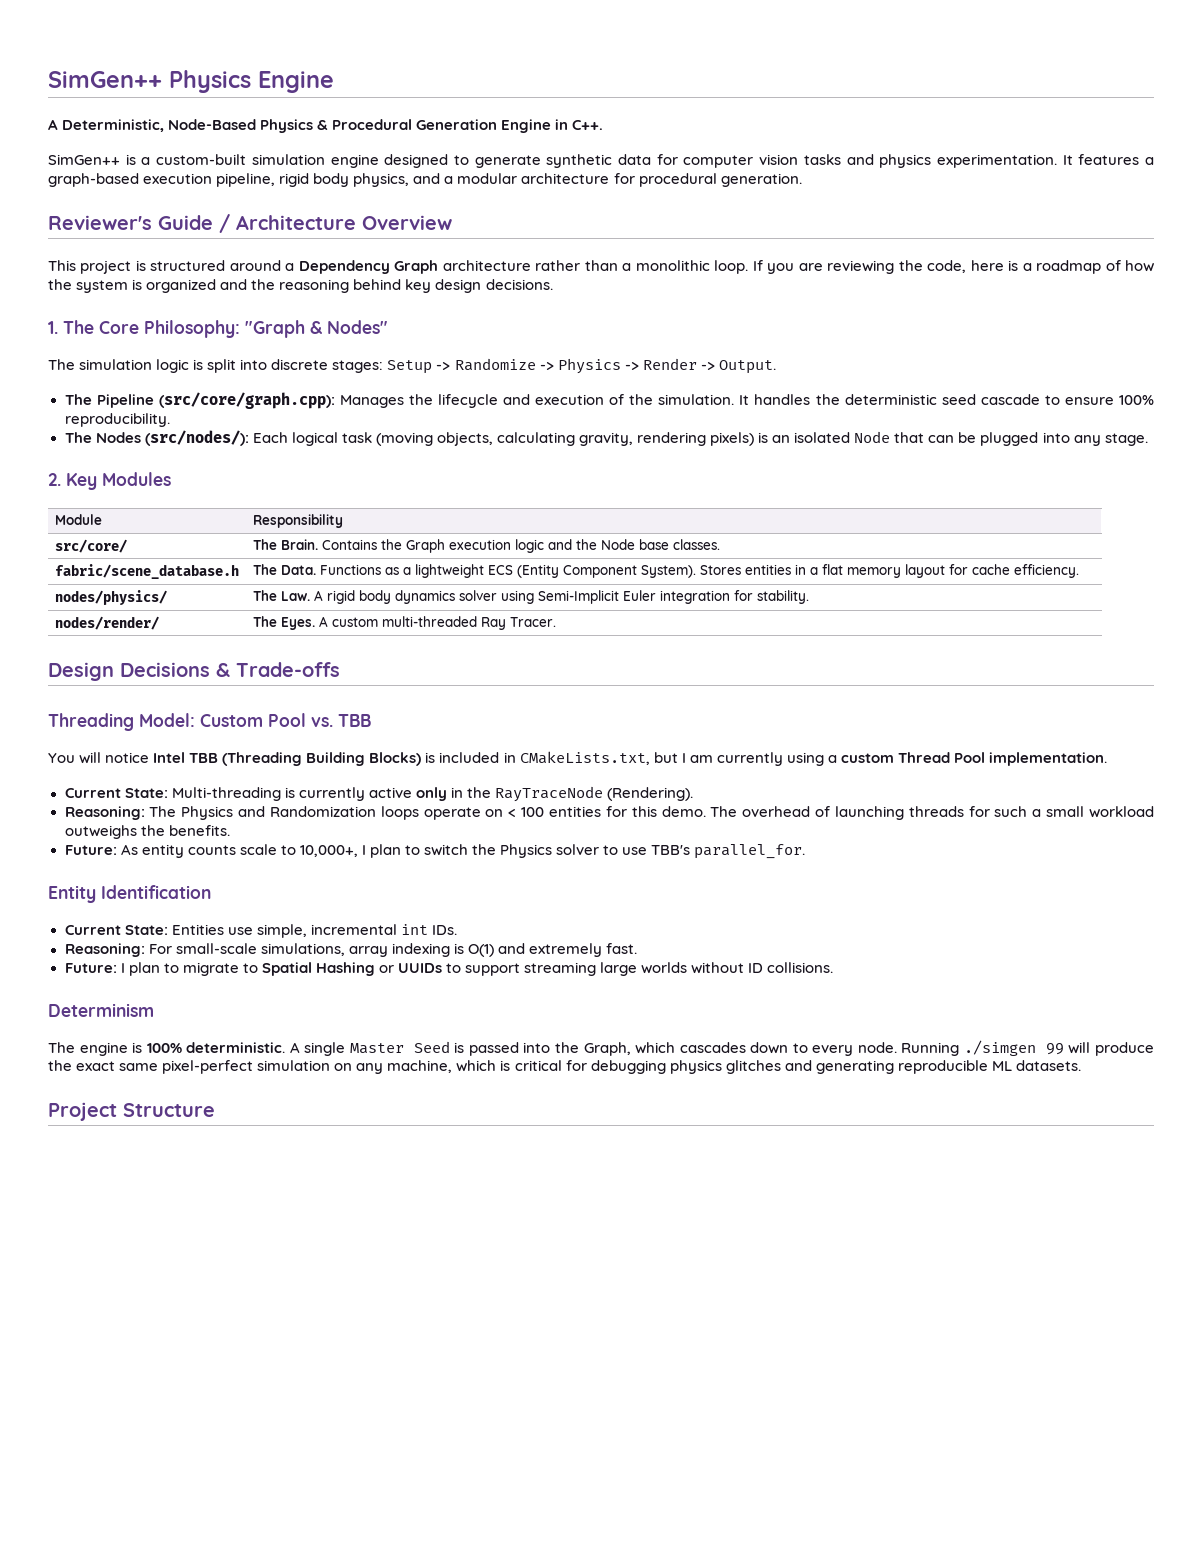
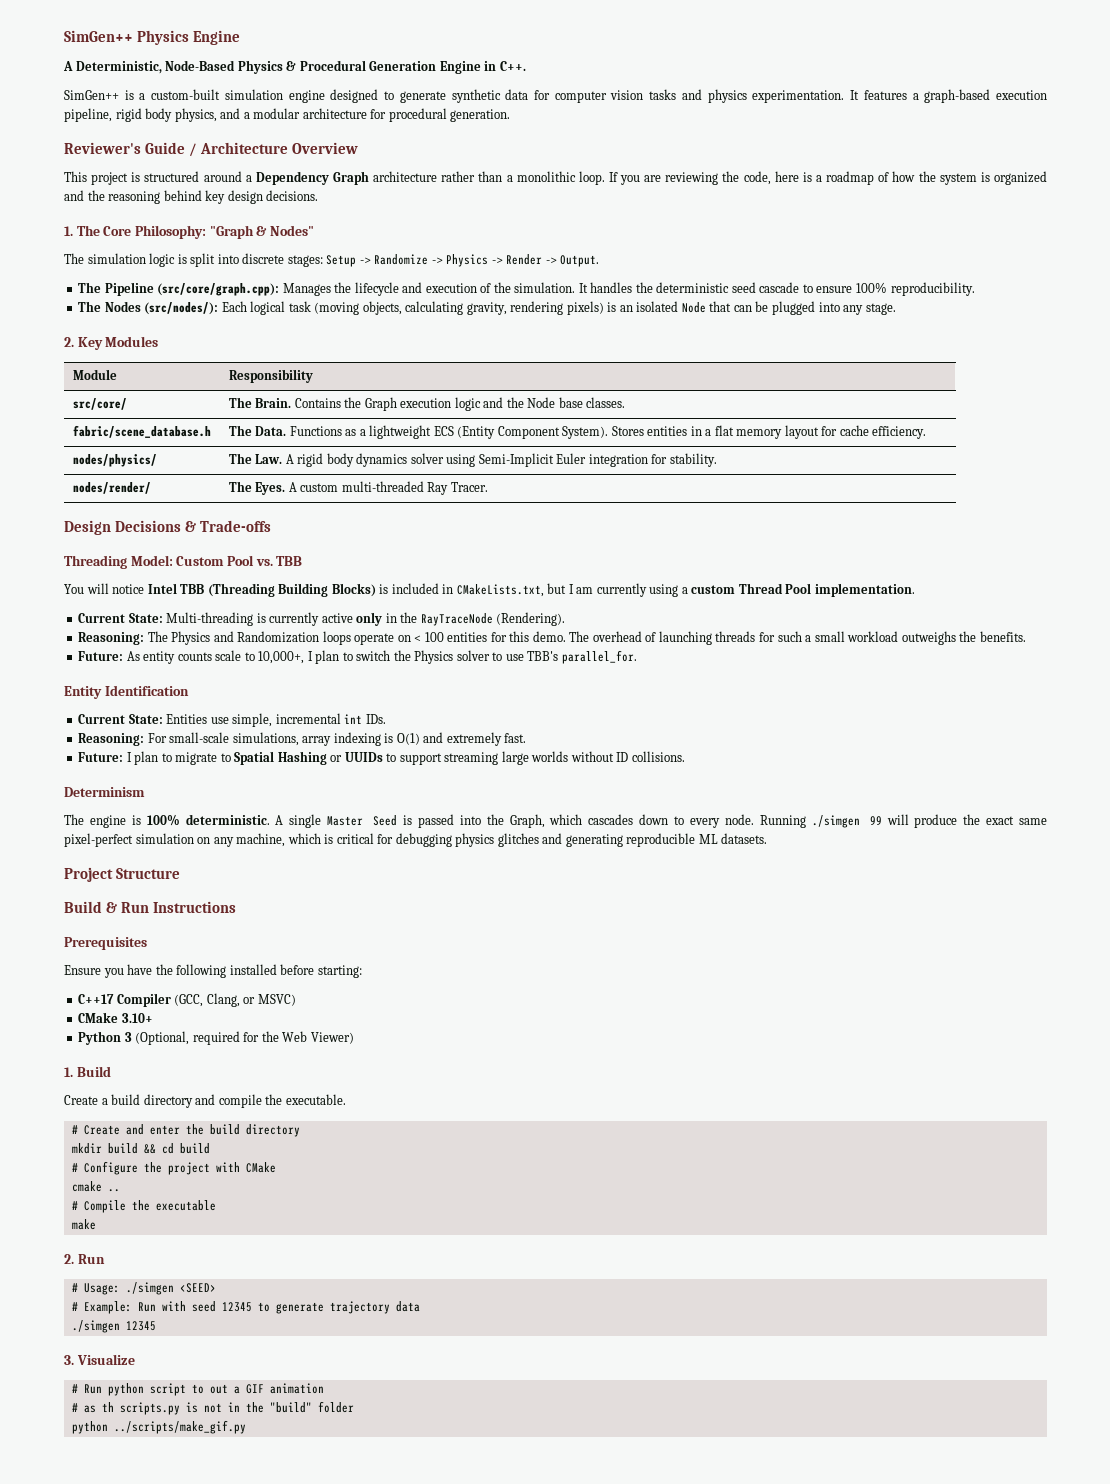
+ Build & Run Instructions
+ Prerequisites
+ Ensure you have the following installed before starting:
+ C++17 Compiler (GCC, Clang, or MSVC)
+ CMake 3.10+
+ Python 3 (Optional, required for the Web Viewer)
+ 1. Build
+ Create a build directory and compile the executable.
+ # Create and enter the build directory
+ mkdir build && cd build
+ # Configure the project with CMake
+ cmake ..
+ # Compile the executable
+ make
+ 2. Run
+ # Usage: ./simgen <SEED>
+ # Example: Run with seed 12345 to generate trajectory data
+ ./simgen 12345
+ 3. Visualize
+ # Run python script to out a GIF animation
+ # as th scripts.py is not in the "build" folder
+ python ../scripts/make_gif.py

